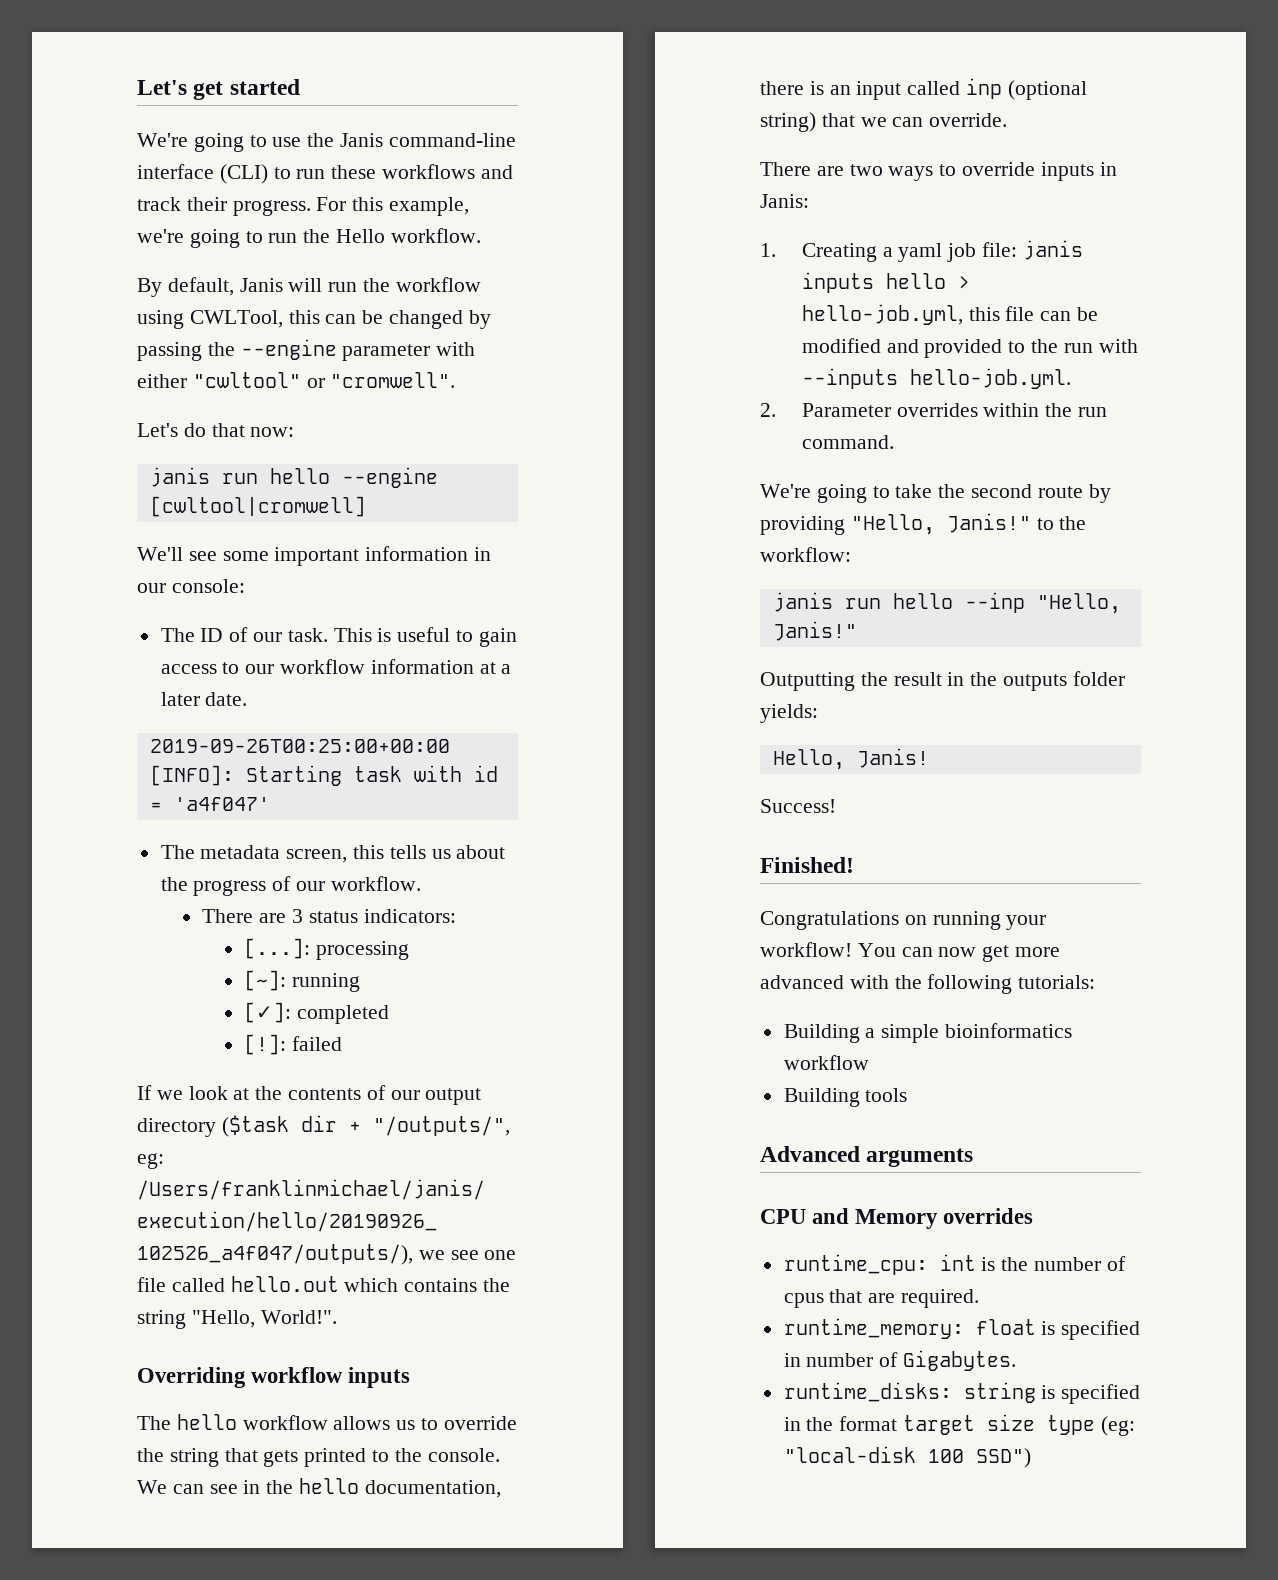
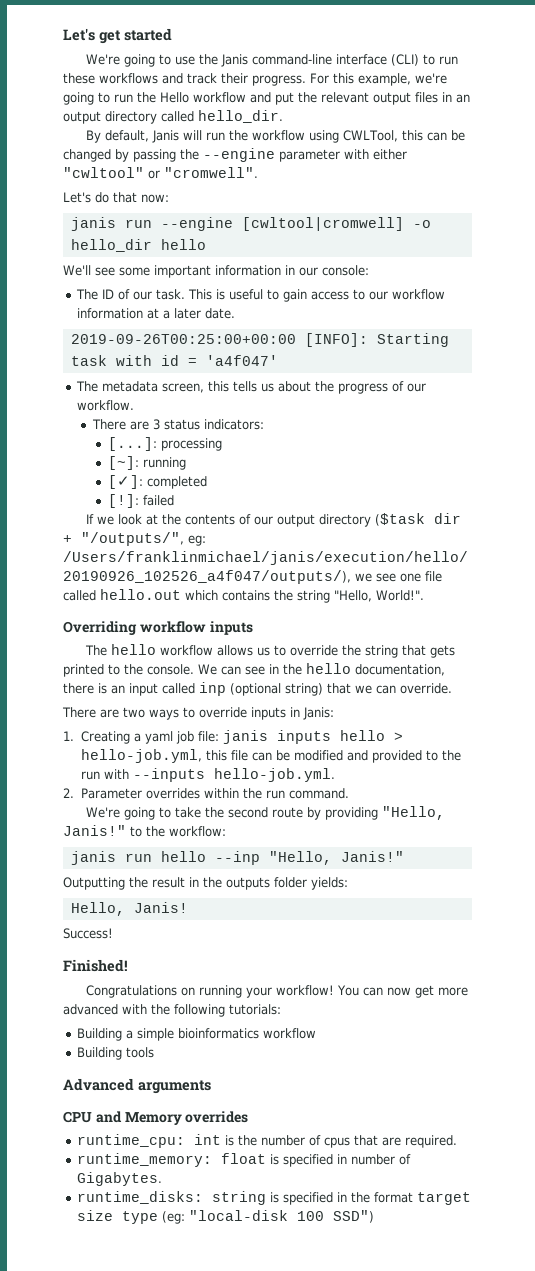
- For this example, we're going to run the Hello workflow.
+ For this example, we're going to run the Hello workflow and put the relevant output files in an output directory called hello_dir.
- janis run hello --engine [cwltool|cromwell]
+ janis run --engine [cwltool|cromwell] -o hello_dir hello

